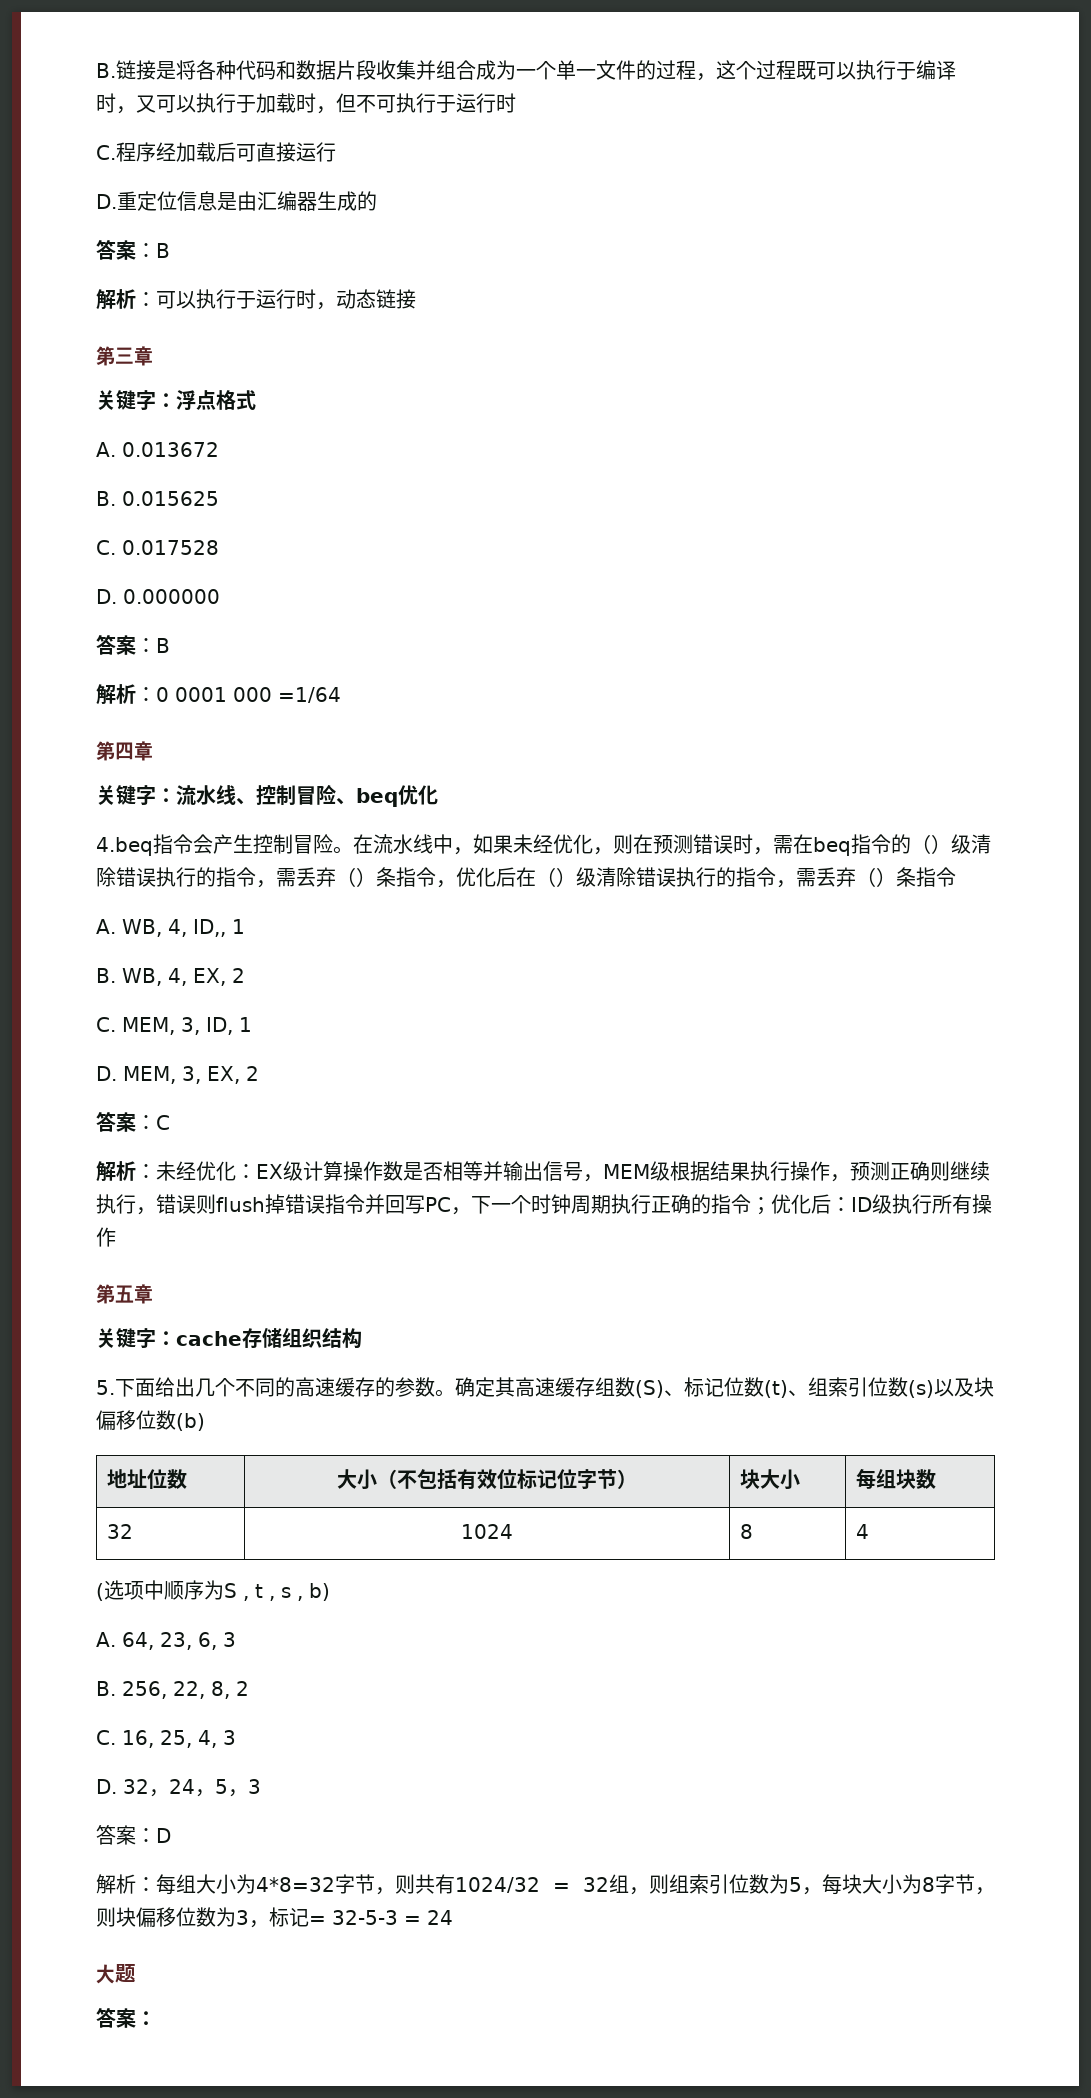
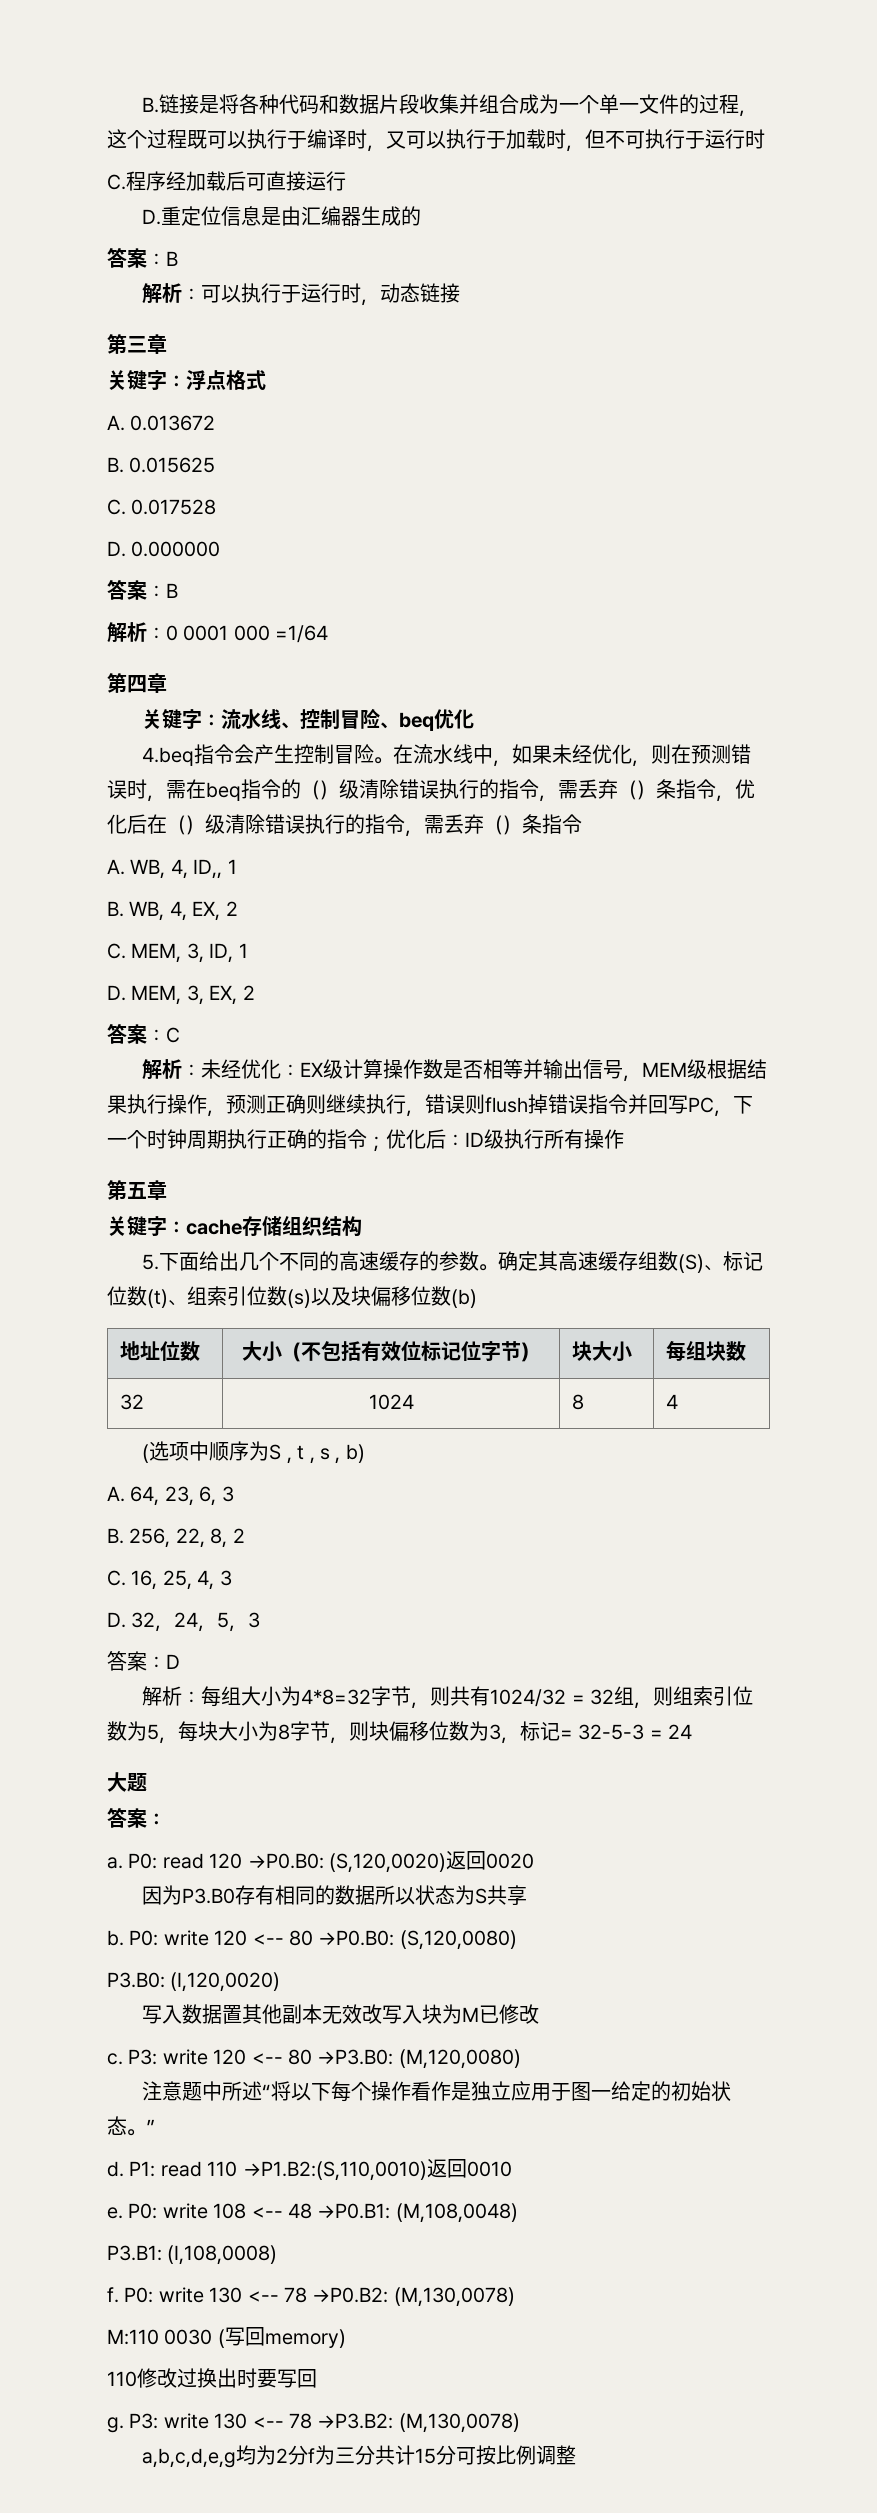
+ a. P0: read 120 →P0.B0: (S,120,0020)返回0020
+ 因为P3.B0存有相同的数据所以状态为S共享
+ b. P0: write 120 <-- 80 →P0.B0: (S,120,0080)
+ P3.B0: (I,120,0020)
+ 写入数据置其他副本无效改写入块为M已修改
+ c. P3: write 120 <-- 80 →P3.B0: (M,120,0080)
+ 注意题中所述“将以下每个操作看作是独立应用于图一给定的初始状态。”
+ d. P1: read 110 →P1.B2:(S,110,0010)返回0010
+ e. P0: write 108 <-- 48 →P0.B1: (M,108,0048)
+ P3.B1: (I,108,0008)
+ f. P0: write 130 <-- 78 →P0.B2: (M,130,0078)
+ M:110 0030 (写回memory)
+ 110修改过换出时要写回
+ g. P3: write 130 <-- 78 →P3.B2: (M,130,0078)
+ a,b,c,d,e,g均为2分f为三分共计15分可按比例调整

